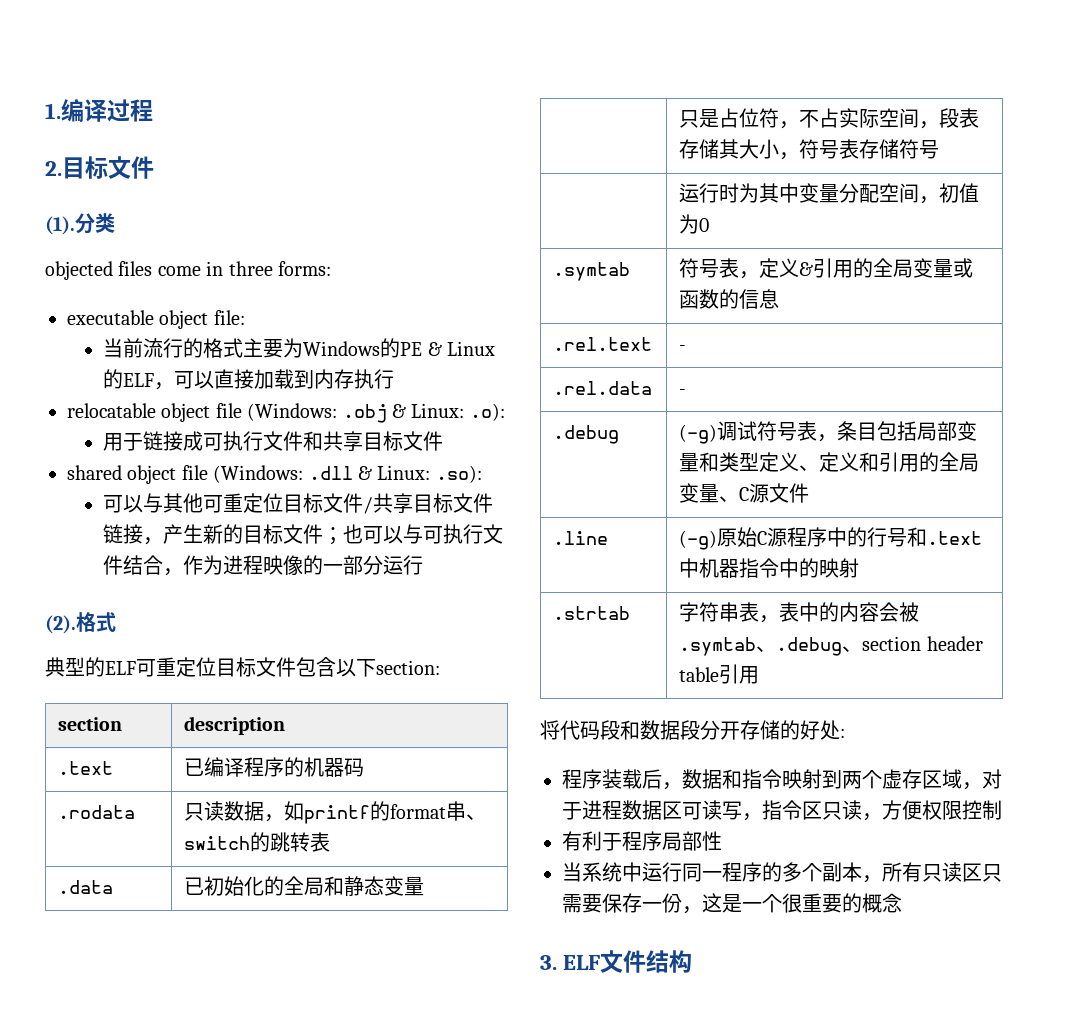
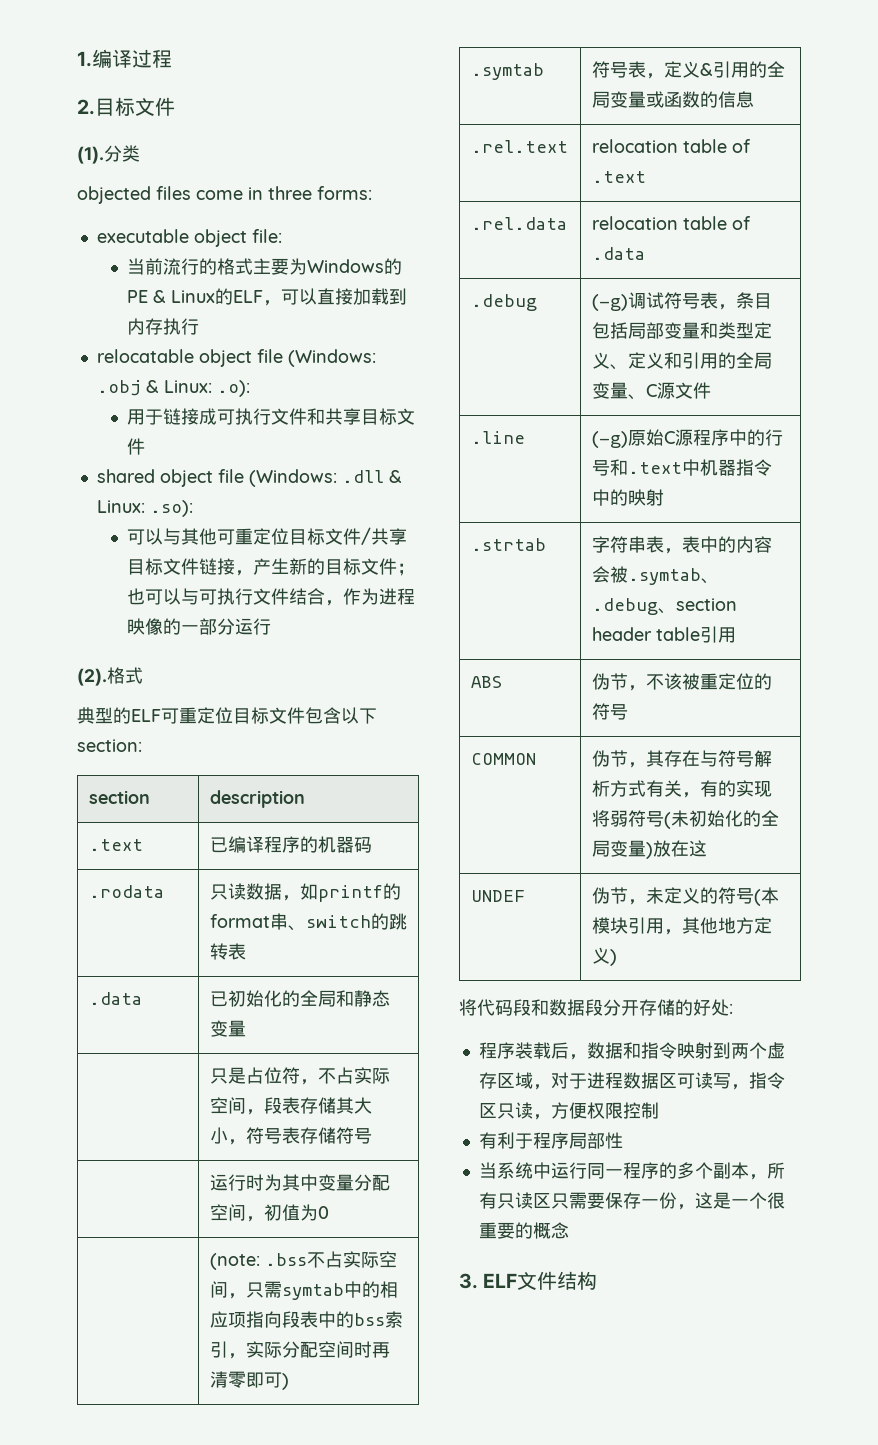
+ | (note: .bss不占实际空间，只需symtab中的相应项指向段表中的bss索引，实际分配空间时再清零即可)
- .rel.text | -
- .rel.data | -
+ .rel.text | relocation table of .text
+ .rel.data | relocation table of .data
+ ABS | 伪节，不该被重定位的符号
+ COMMON | 伪节，其存在与符号解析方式有关，有的实现将弱符号(未初始化的全局变量)放在这
+ UNDEF | 伪节，未定义的符号(本模块引用，其他地方定义)

